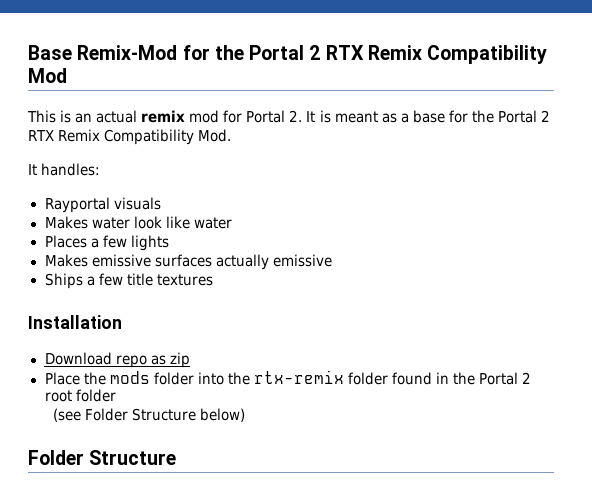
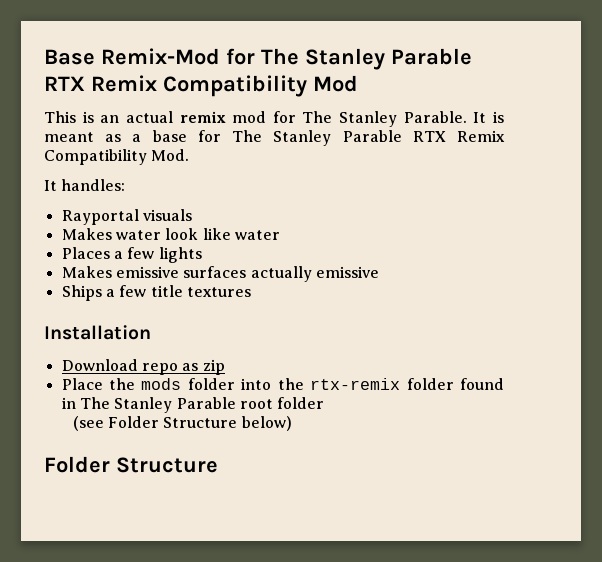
- Base Remix-Mod for the Portal 2 RTX Remix Compatibility Mod
+ Base Remix-Mod for The Stanley Parable RTX Remix Compatibility Mod
- This is an actual remix mod for Portal 2. It is meant as a base for the Portal 2 RTX Remix Compatibility Mod.
+ This is an actual remix mod for The Stanley Parable. It is meant as a base for The Stanley Parable RTX Remix Compatibility Mod.
- Place the mods folder into the rtx-remix folder found in the Portal 2 root folder
+ Place the mods folder into the rtx-remix folder found in The Stanley Parable root folder

